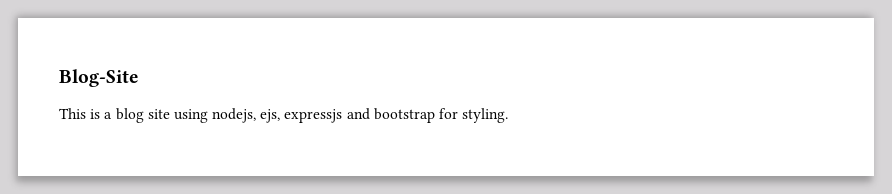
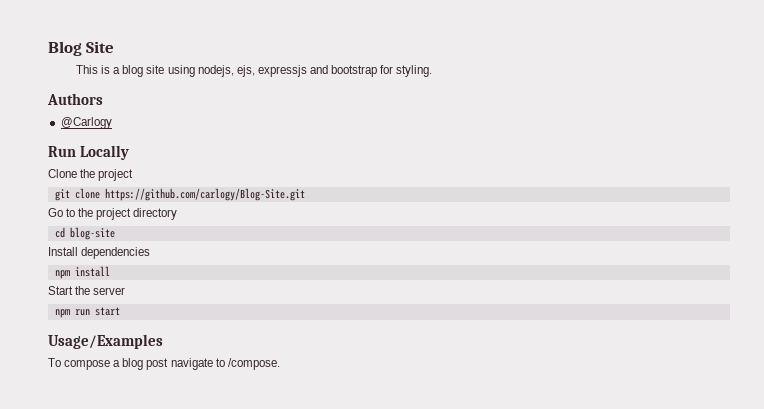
- Blog-Site
+ Blog Site
+ Authors
+ @Carlogy
+ Run Locally
+ Clone the project
+ git clone https://github.com/carlogy/Blog-Site.git
+ Go to the project directory
+ cd blog-site
+ Install dependencies
+ npm install
+ Start the server
+ npm run start
+ Usage/Examples
+ To compose a blog post navigate to /compose.

